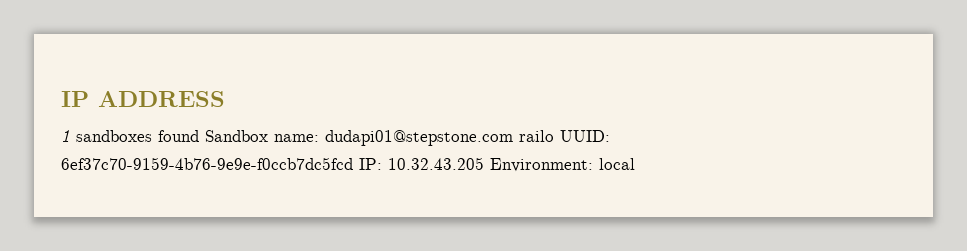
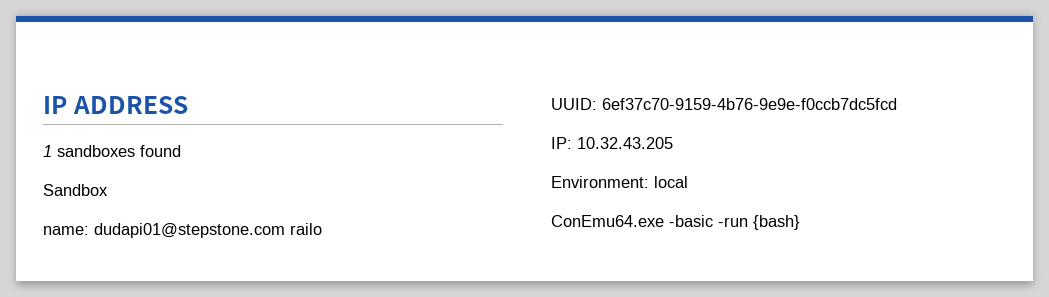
- 1 sandboxes found Sandbox name: dudapi01@stepstone.com railo UUID: 6ef37c70-9159-4b76-9e9e-f0ccb7dc5fcd IP: 10.32.43.205 Environment: local
+ 1 sandboxes found
+ Sandbox
+ name: dudapi01@stepstone.com railo
+ UUID: 6ef37c70-9159-4b76-9e9e-f0ccb7dc5fcd
+ IP: 10.32.43.205
+ Environment: local
+ ConEmu64.exe -basic -run {bash}

